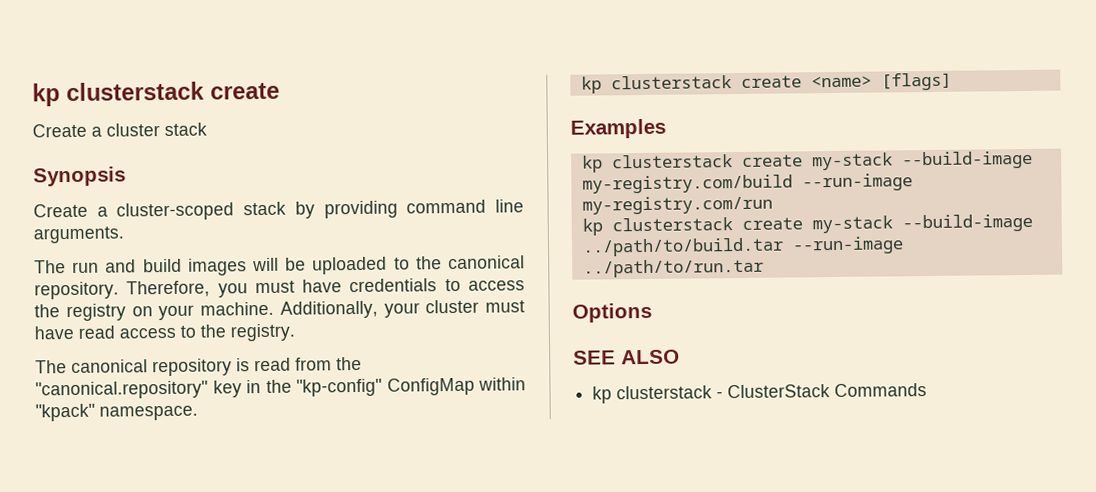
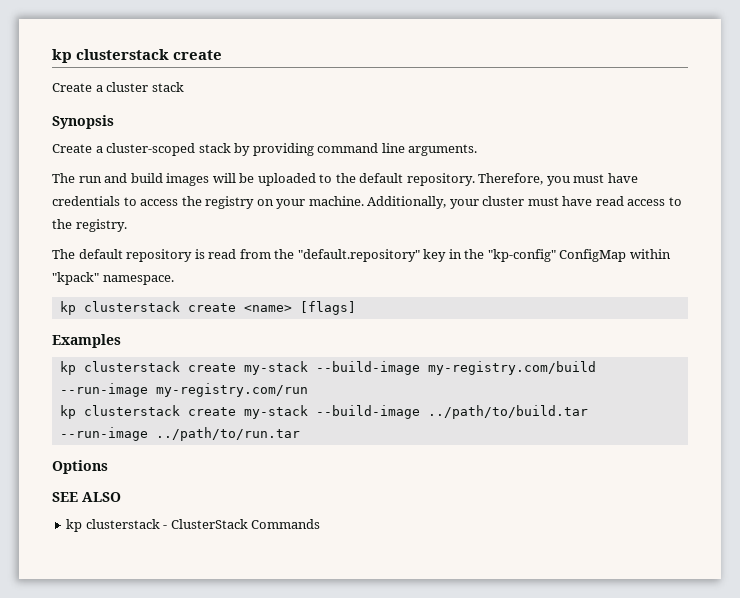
- The run and build images will be uploaded to the canonical repository.
+ The run and build images will be uploaded to the default repository.
- The canonical repository is read from the "canonical.repository" key in the "kp-config" ConfigMap within "kpack" namespace.
+ The default repository is read from the "default.repository" key in the "kp-config" ConfigMap within "kpack" namespace.

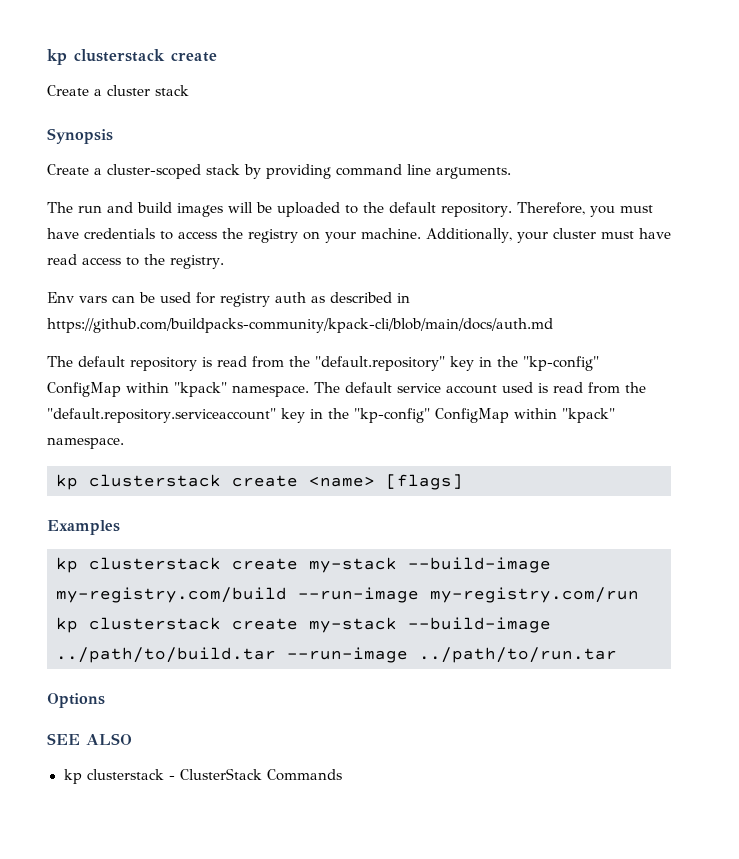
+ Env vars can be used for registry auth as described in https://github.com/buildpacks-community/kpack-cli/blob/main/docs/auth.md
+ The default service account used is read from the "default.repository.serviceaccount" key in the "kp-config" ConfigMap within "kpack" namespace.

